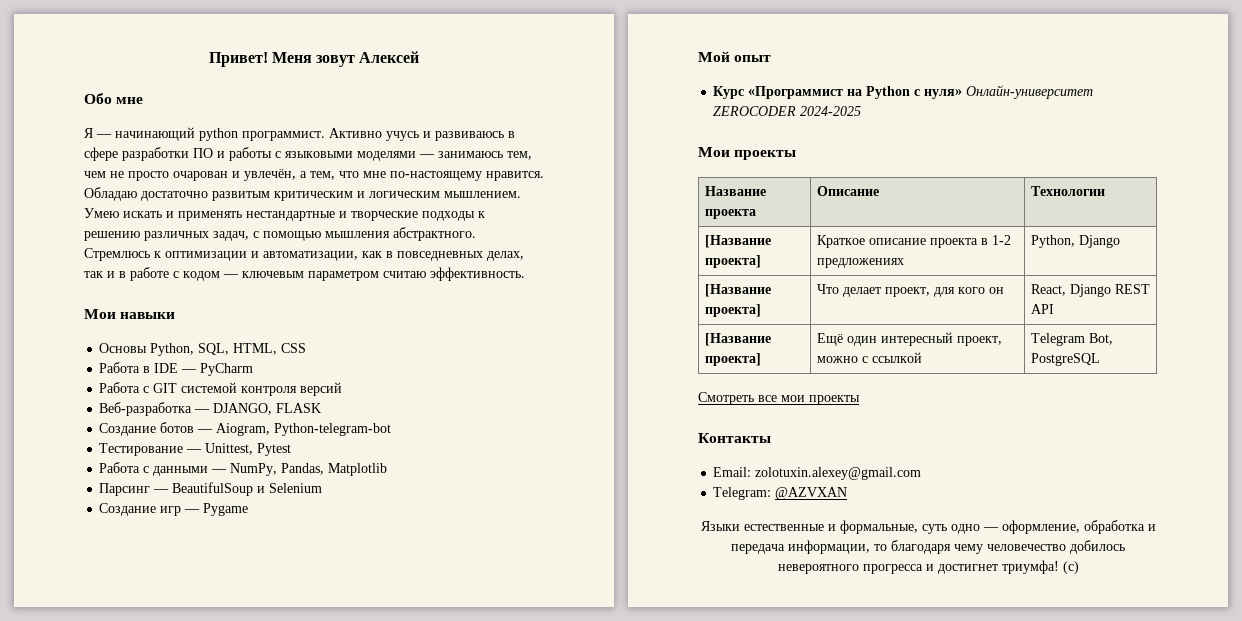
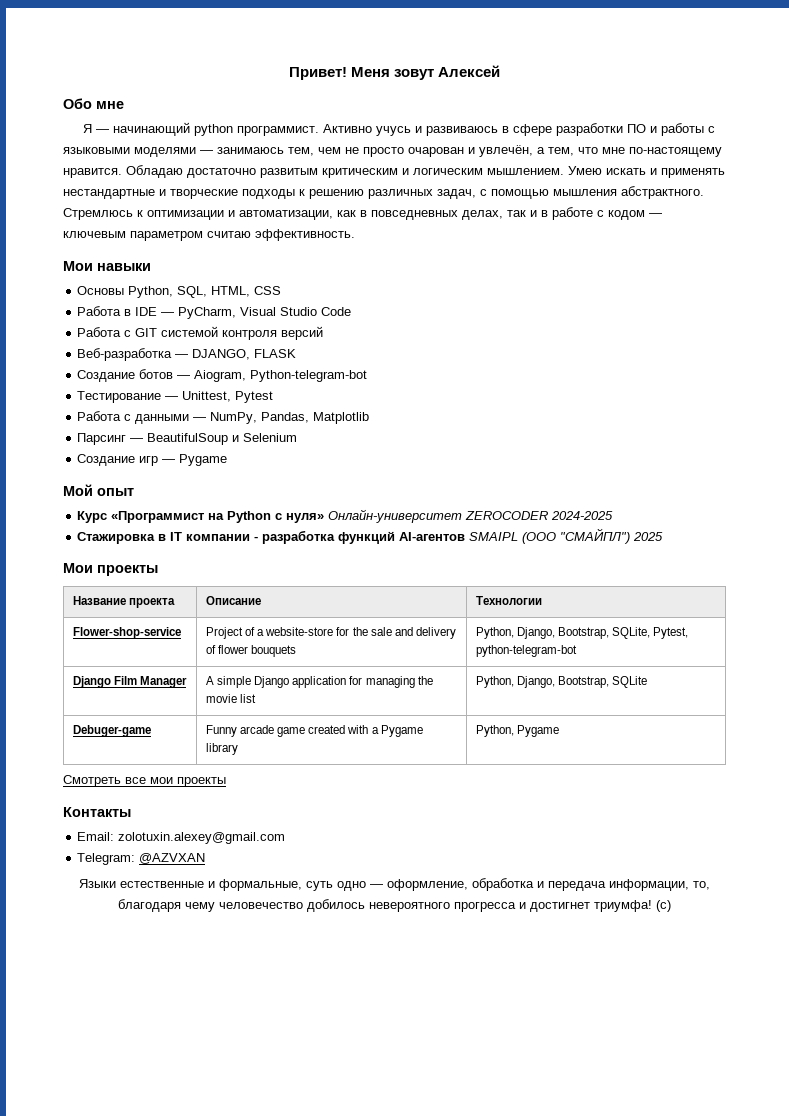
- Работа в IDE — PyCharm
+ Работа в IDE — PyCharm, Visual Studio Code
+ Стажировка в IT компании - разработка функций AI-агентов SMAIPL (ООО "СМАЙПЛ") 2025
- [Название проекта] | Краткое описание проекта в 1-2 предложениях | Python, Django
- [Название проекта] | Что делает проект, для кого он | React, Django REST API
- [Название проекта] | Ещё один интересный проект, можно с ссылкой | Telegram Bot, PostgreSQL
+ Flower-shop-service | Project of a website-store for the sale and delivery of flower bouquets | Python, Django, Bootstrap, SQLite, Pytest, python-telegram-bot
+ Django Film Manager | A simple Django application for managing the movie list | Python, Django, Bootstrap, SQLite
+ Debuger-game | Funny arcade game created with a Pygame library | Python, Pygame
- Языки естественные и формальные, суть одно — оформление, обработка и передача информации, то благодаря чему человечество добилось невероятного прогресса и достигнет триумфа!
+ Языки естественные и формальные, суть одно — оформление, обработка и передача информации, то, благодаря чему человечество добилось невероятного прогресса и достигнет триумфа!

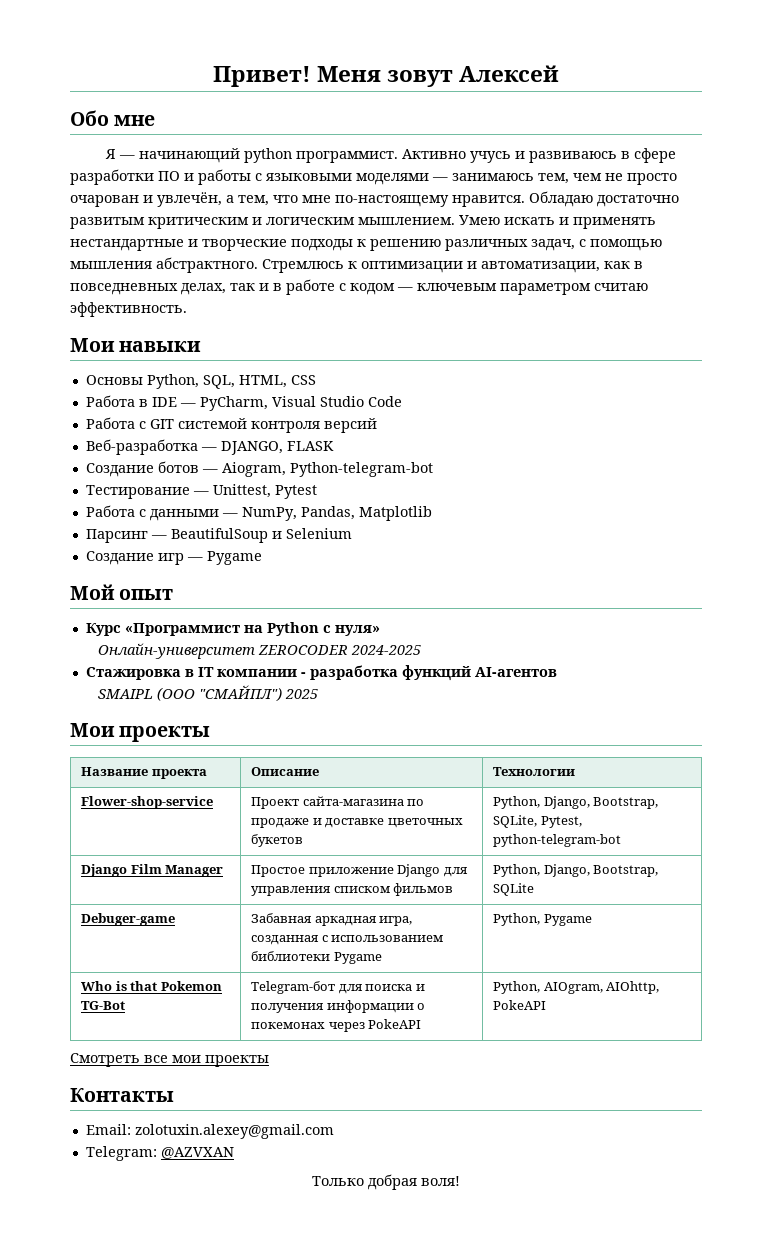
- Курс «Программист на Python с нуля» Онлайн-университет ZEROCODER 2024-2025
+ Курс «Программист на Python с нуля»
+ Онлайн-университет ZEROCODER 2024-2025
- Стажировка в IT компании - разработка функций AI-агентов SMAIPL (ООО "СМАЙПЛ") 2025
+ Стажировка в IT компании - разработка функций AI-агентов
+ SMAIPL (ООО "СМАЙПЛ") 2025
- Flower-shop-service | Project of a website-store for the sale and delivery of flower bouquets | Python, Django, Bootstrap, SQLite, Pytest, python-telegram-bot
+ Flower-shop-service | Проект сайта-магазина по продаже и доставке цветочных букетов | Python, Django, Bootstrap, SQLite, Pytest, python-telegram-bot
- Django Film Manager | A simple Django application for managing the movie list | Python, Django, Bootstrap, SQLite
+ Django Film Manager | Простое приложение Django для управления списком фильмов | Python, Django, Bootstrap, SQLite
- Debuger-game | Funny arcade game created with a Pygame library | Python, Pygame
+ Debuger-game | Забавная аркадная игра, созданная с использованием библиотеки Pygame | Python, Pygame
+ Who is that Pokemon TG-Bot | Telegram-бот для поиска и получения информации о покемонах через PokeAPI | Python, AIOgram, AIOhttp, PokeAPI
- Языки естественные и формальные, суть одно — оформление, обработка и передача информации, то, благодаря чему человечество добилось невероятного прогресса и достигнет триумфа! (с)
+ Только добрая воля!

